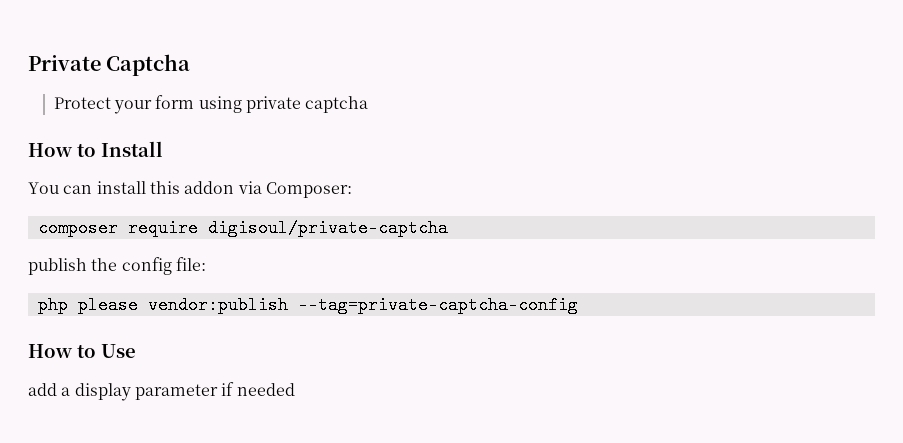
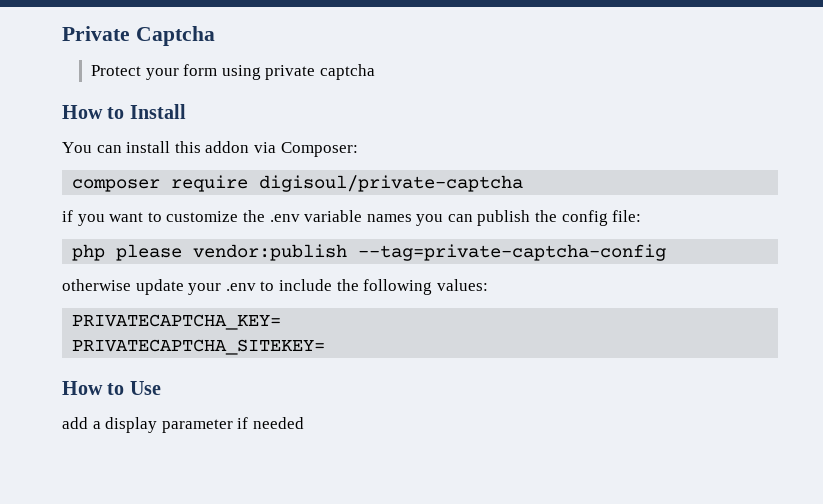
- publish the config file:
+ if you want to customize the .env variable names you can publish the config file:
+ otherwise update your .env to include the following values:
+ PRIVATECAPTCHA_KEY=
+ PRIVATECAPTCHA_SITEKEY=

